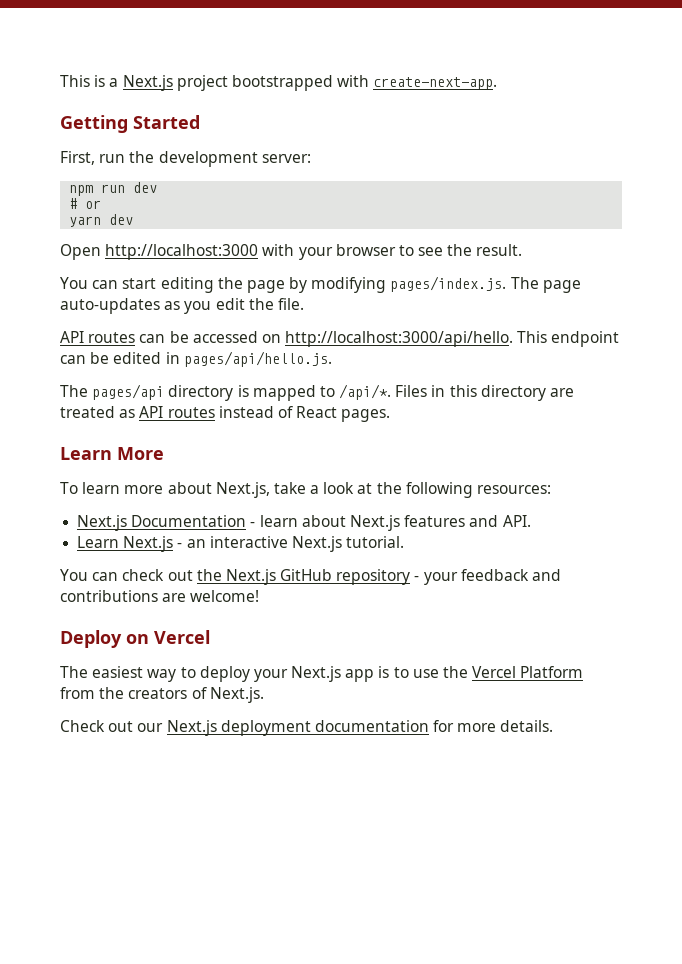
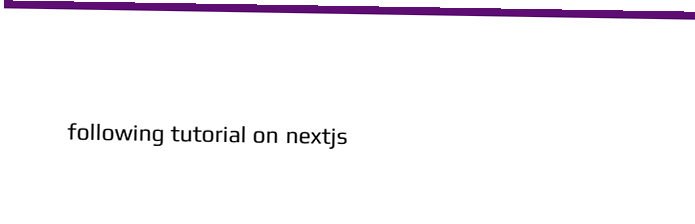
- This is a Next.js project bootstrapped with create-next-app.
- Getting Started
- First, run the development server:
- npm run dev
- # or
- yarn dev
- Open http://localhost:3000 with your browser to see the result.
- You can start editing the page by modifying pages/index.js. The page auto-updates as you edit the file.
- API routes can be accessed on http://localhost:3000/api/hello. This endpoint can be edited in pages/api/hello.js.
- The pages/api directory is mapped to /api/*. Files in this directory are treated as API routes instead of React pages.
- Learn More
- To learn more about Next.js, take a look at the following resources:
- Next.js Documentation - learn about Next.js features and API.
- Learn Next.js - an interactive Next.js tutorial.
- You can check out the Next.js GitHub repository - your feedback and contributions are welcome!
- Deploy on Vercel
- The easiest way to deploy your Next.js app is to use the Vercel Platform from the creators of Next.js.
- Check out our Next.js deployment documentation for more details.
+ following tutorial on nextjs

